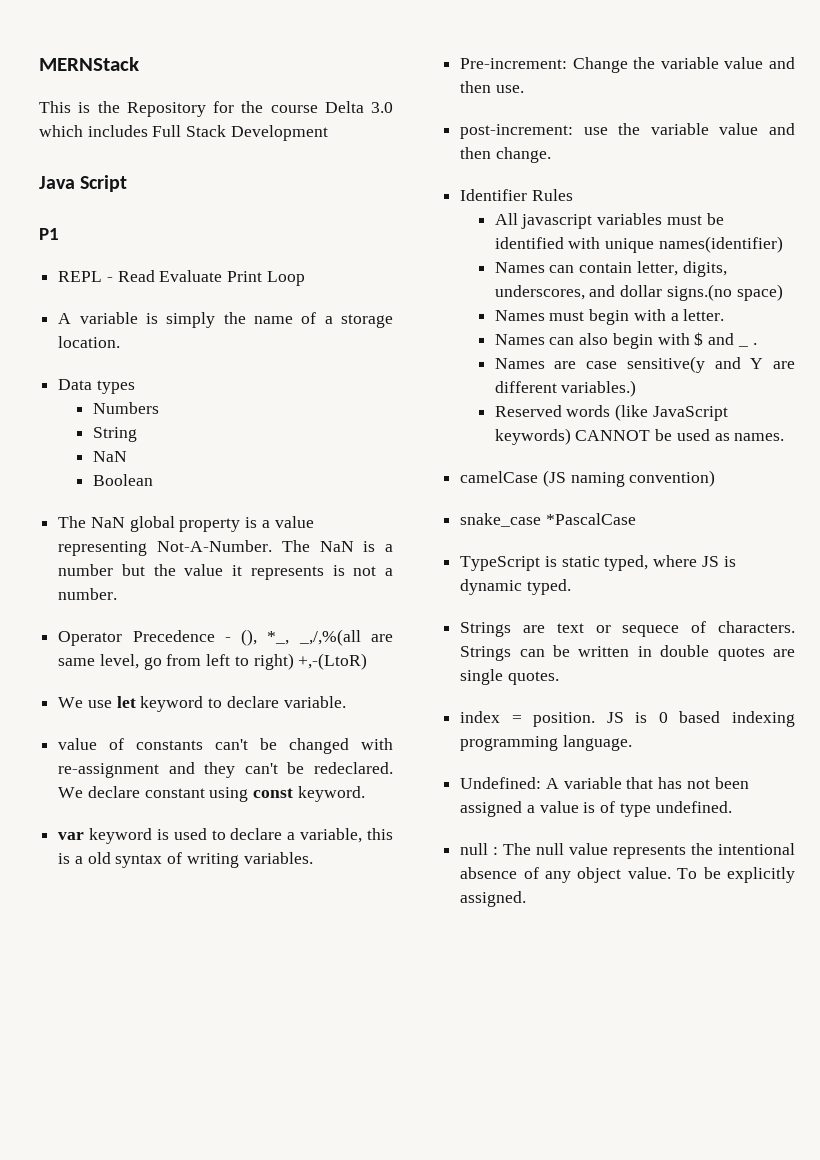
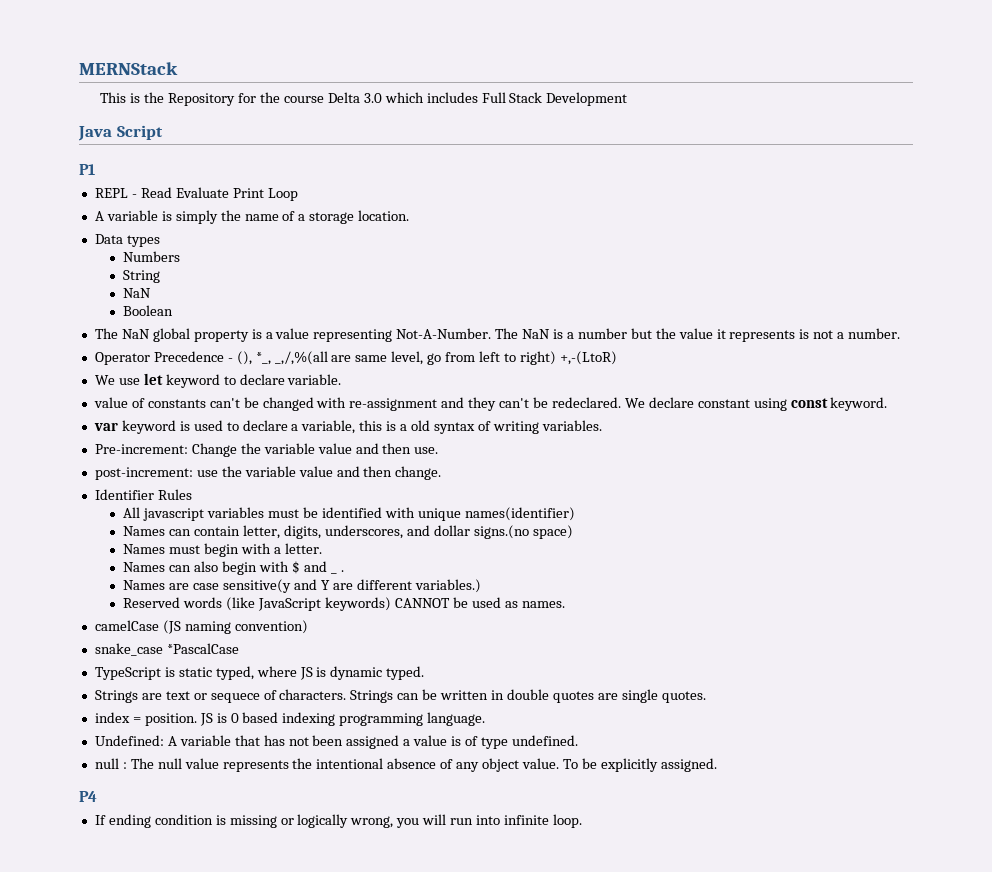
+ P4
+ If ending condition is missing or logically wrong, you will run into infinite loop.

